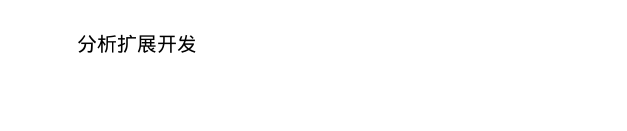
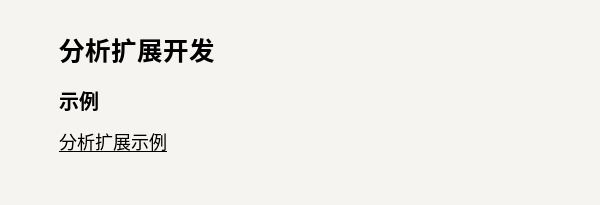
  分析扩展开发
+ 示例
+ 分析扩展示例

